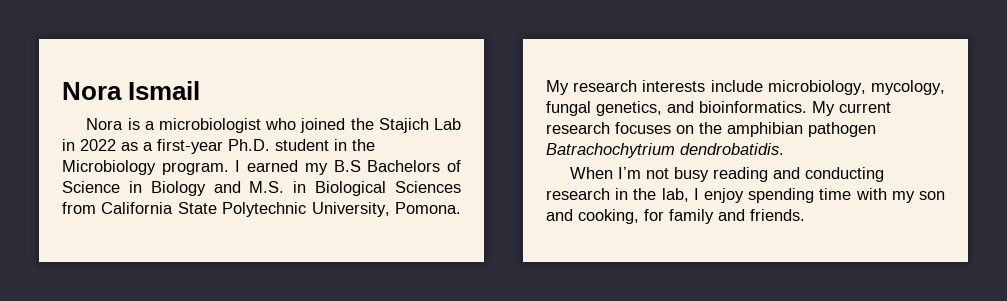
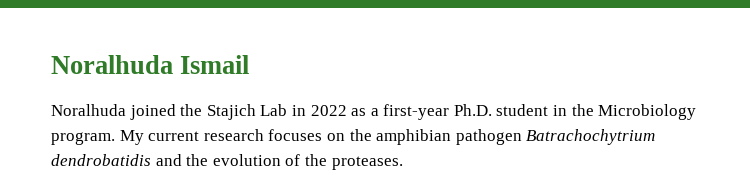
- Nora Ismail
+ Noralhuda Ismail
- Nora is a microbiologist who joined the Stajich Lab in 2022 as a first-year Ph.D. student in the Microbiology program.
+ Noralhuda joined the Stajich Lab in 2022 as a first-year Ph.D. student in the Microbiology program.
- I earned my B.S Bachelors of Science in Biology and M.S. in Biological Sciences from California State Polytechnic University, Pomona. My research interests include microbiology, mycology, fungal genetics, and bioinformatics.
- My current research focuses on the amphibian pathogen Batrachochytrium dendrobatidis.
- When I’m not busy reading and conducting research in the lab, I enjoy spending time with my son and cooking, for family and friends.
+ My current research focuses on the amphibian pathogen Batrachochytrium dendrobatidis and the evolution of the proteases.

